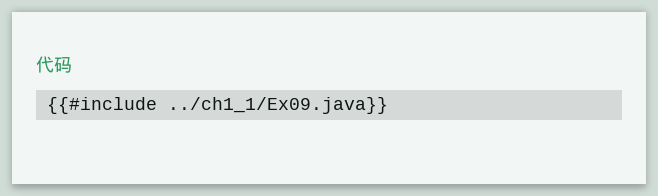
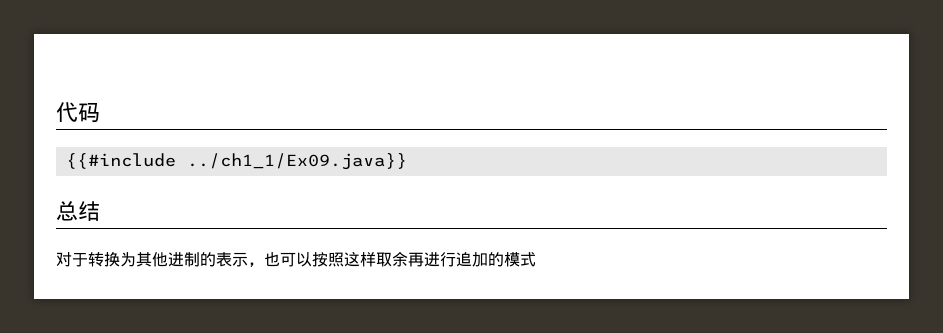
+ 总结
+ 对于转换为其他进制的表示，也可以按照这样取余再进行追加的模式

